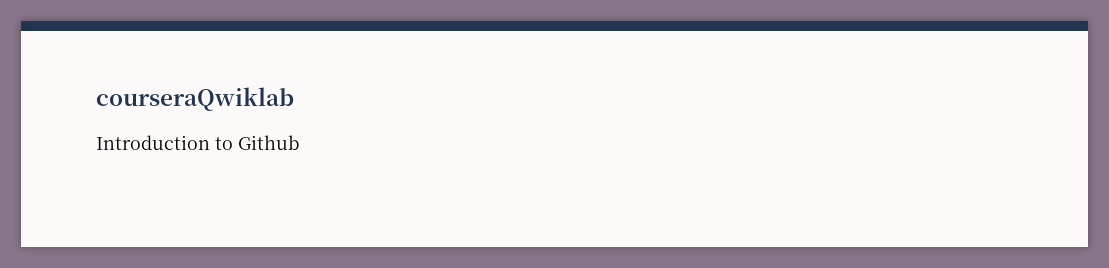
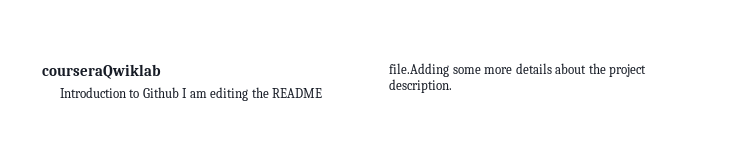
- Introduction to Github
+ Introduction to Github I am editing the README file.Adding some more details about the project description.

